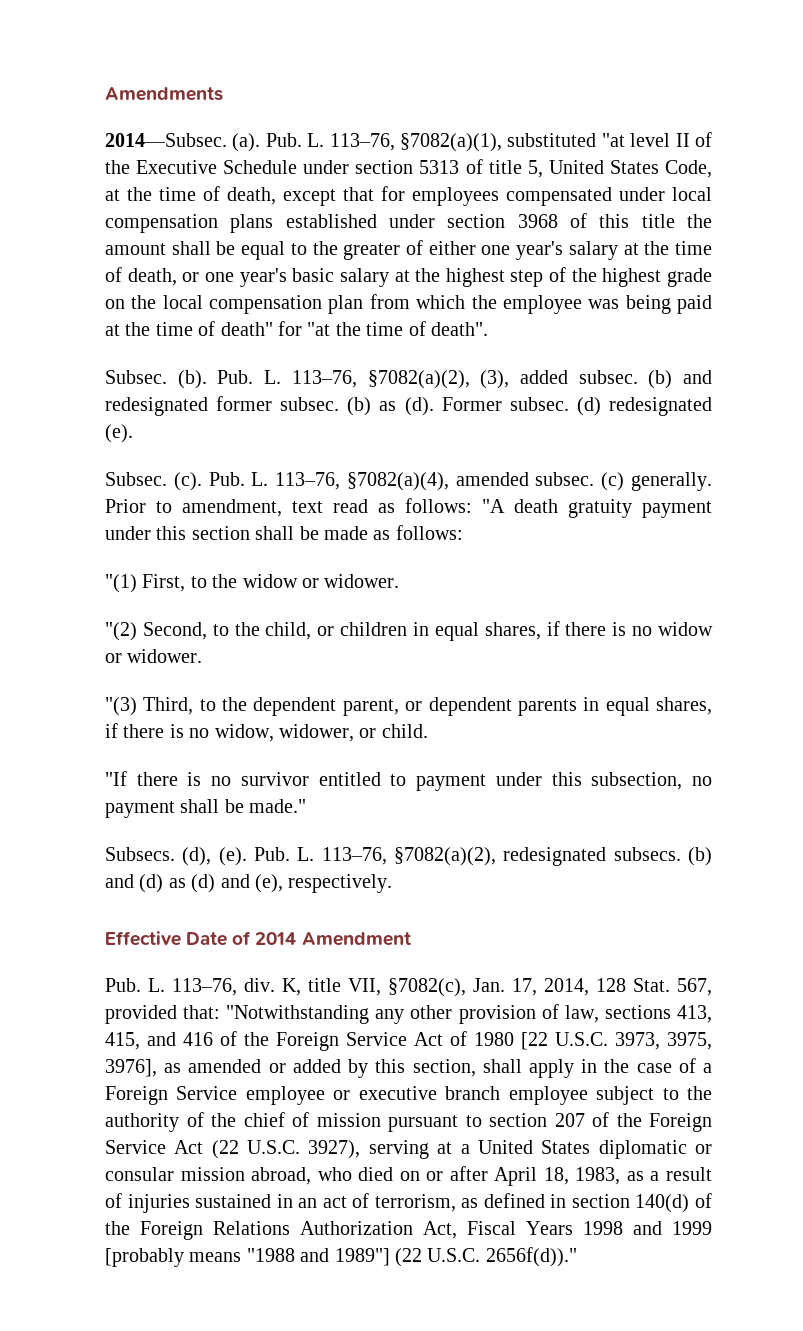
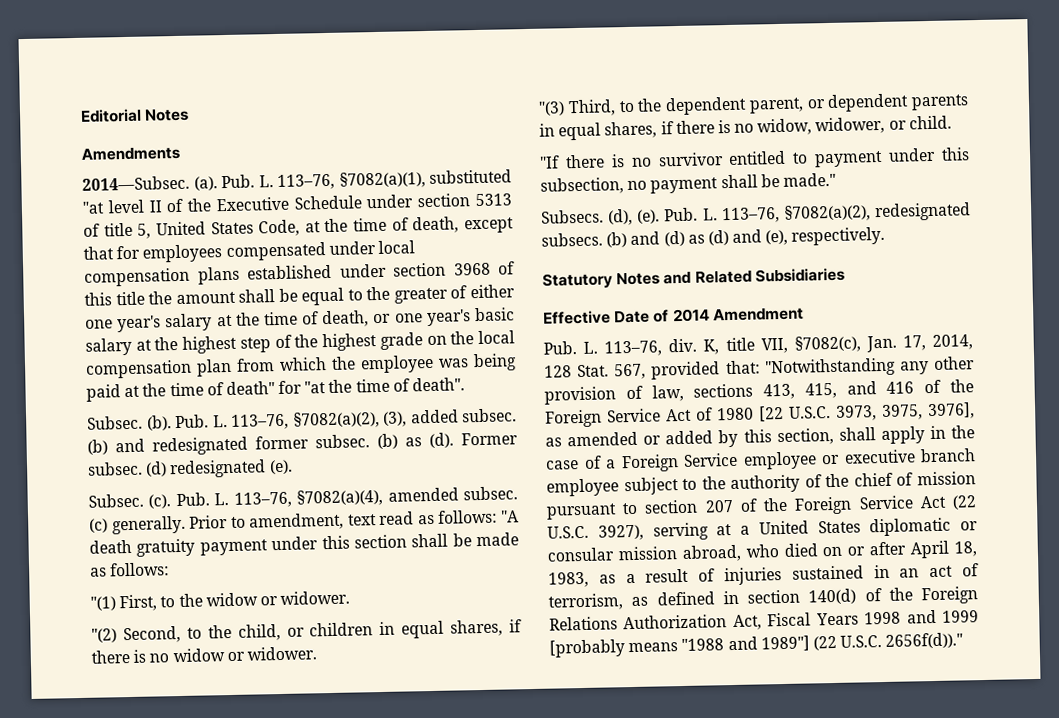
+ Editorial Notes
+ Statutory Notes and Related Subsidiaries

